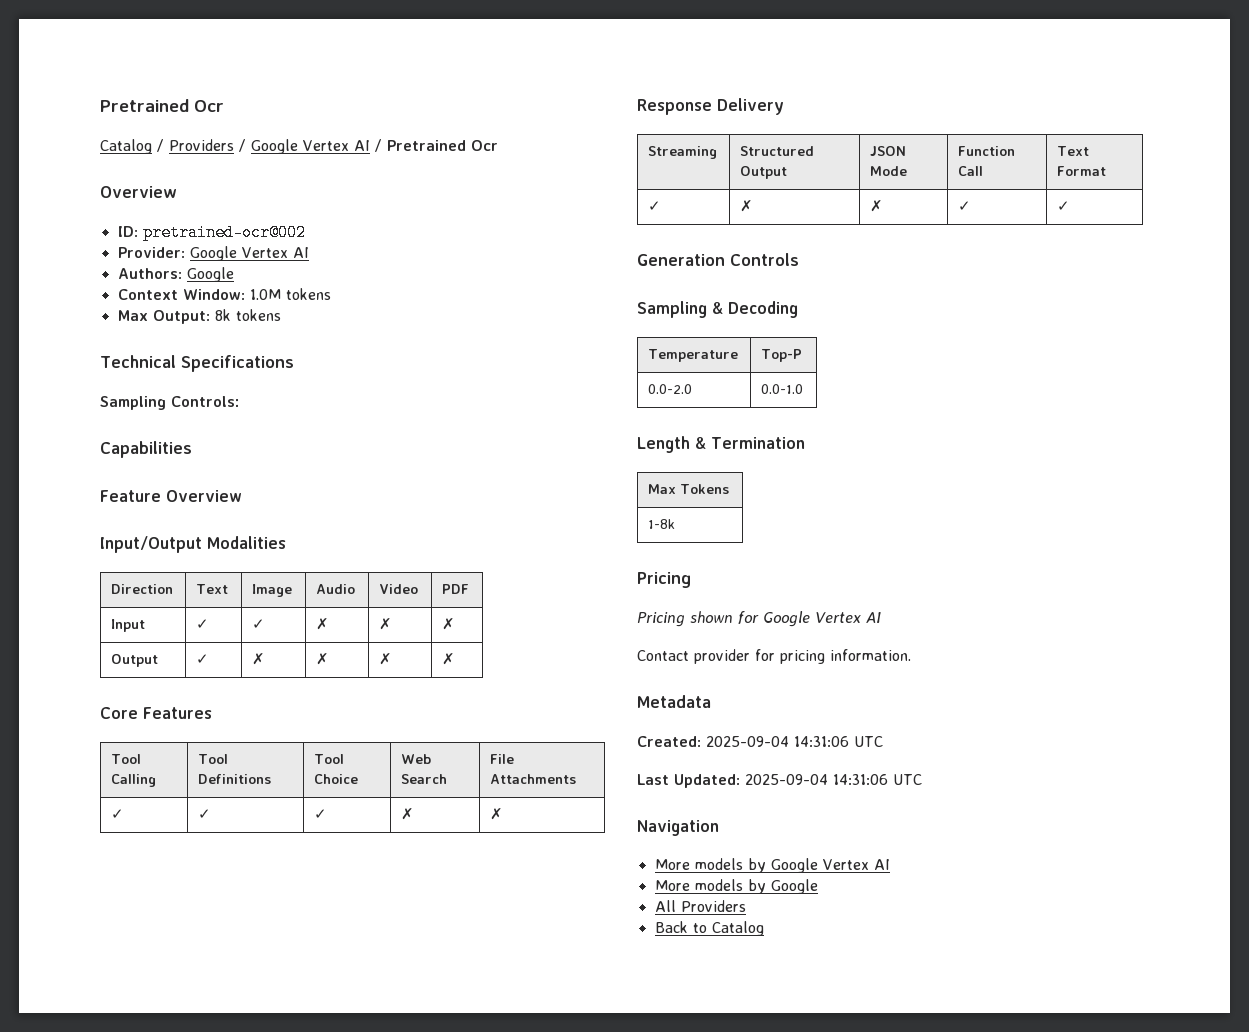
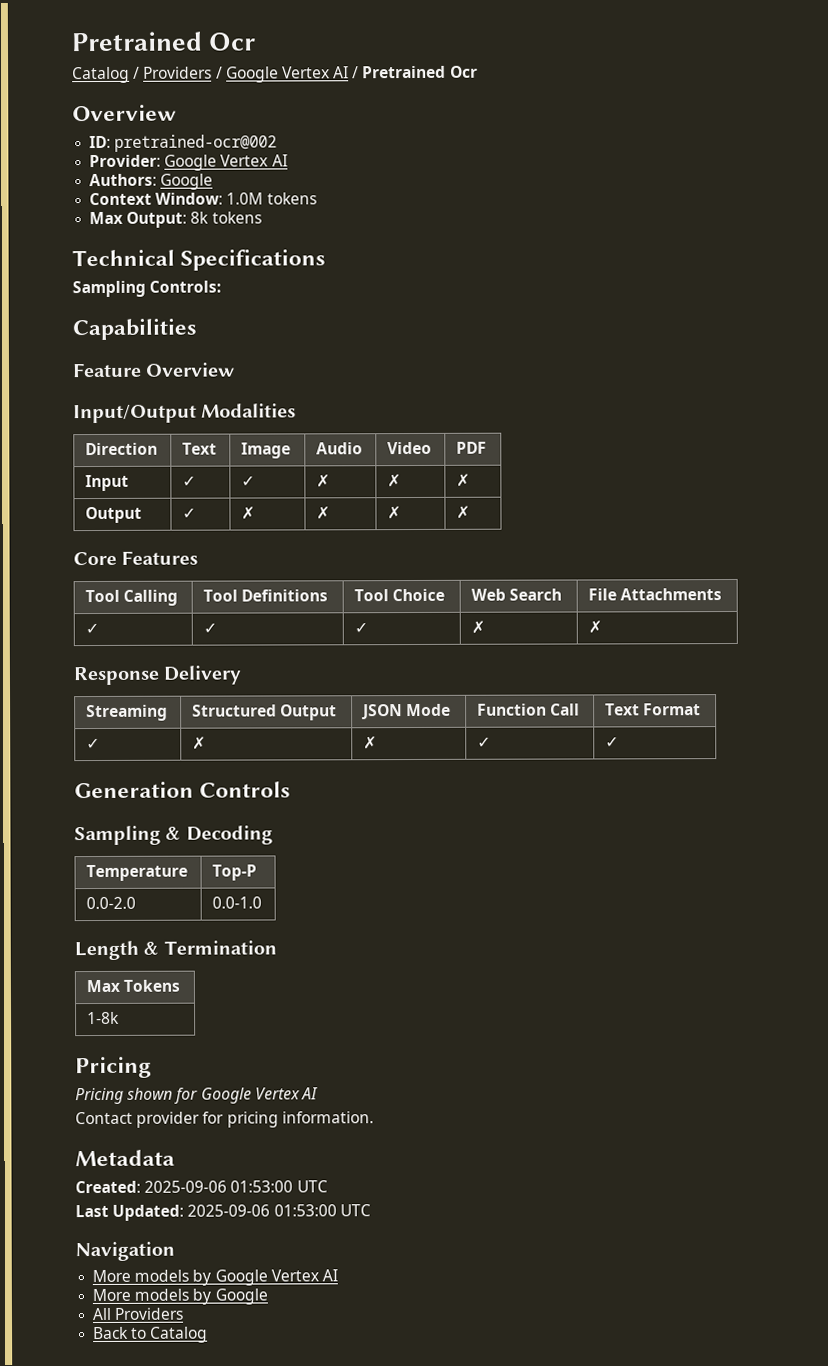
- Created: 2025-09-04 14:31:06 UTC
+ Created: 2025-09-06 01:53:00 UTC
- Last Updated: 2025-09-04 14:31:06 UTC
+ Last Updated: 2025-09-06 01:53:00 UTC

